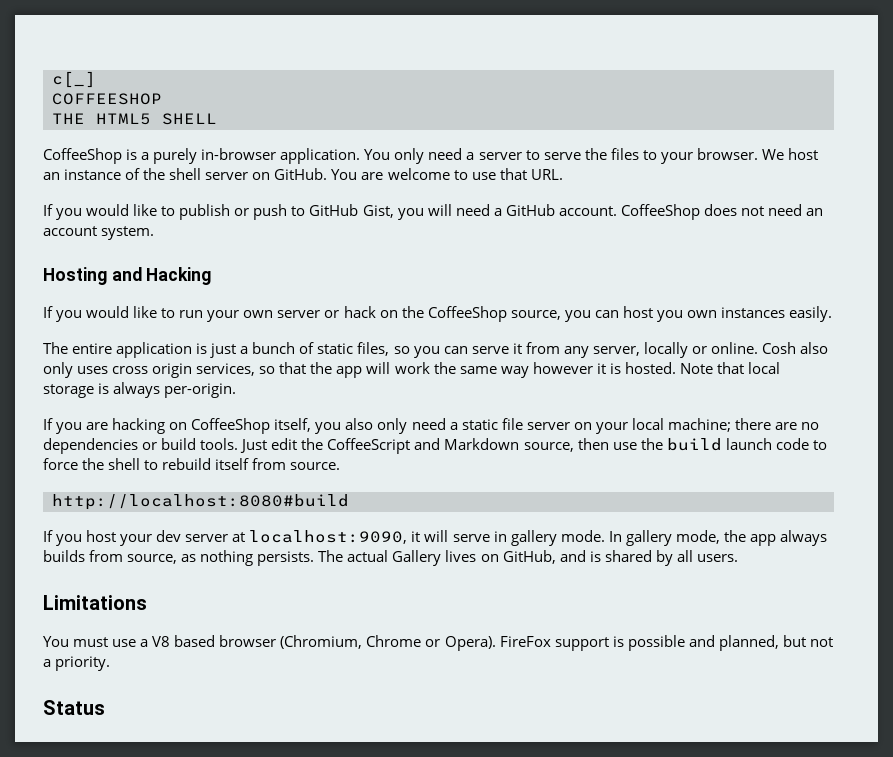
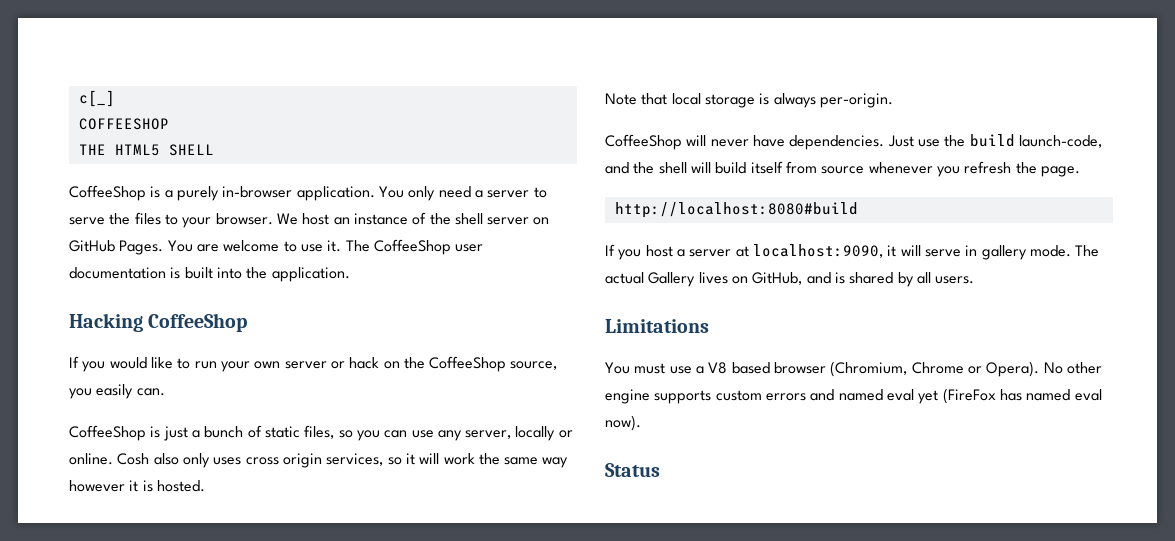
- We host an instance of the shell server on GitHub.
+ We host an instance of the shell server on GitHub Pages.
- You are welcome to use that URL.
- If you would like to publish or push to GitHub Gist, you will need a GitHub account. CoffeeShop does not need an account system.
- Hosting and Hacking
+ You are welcome to use it. The CoffeeShop user documentation is built into the application.
+ Hacking CoffeeShop
- If you would like to run your own server or hack on the CoffeeShop source, you can host you own instances easily.
- The entire application is just a bunch of static files, so you can serve it from any server, locally or online.
+ If you would like to run your own server or hack on the CoffeeShop source, you easily can.
+ CoffeeShop is just a bunch of static files, so you can use any server, locally or online.
- Cosh also only uses cross origin services, so that the app will work the same way however it is hosted. Note that local storage is always per-origin.
+ Cosh also only uses cross origin services, so it will work the same way however it is hosted.
+ Note that local storage is always per-origin.
- If you are hacking on CoffeeShop itself, you also only need a static file server on your local machine; there are no dependencies or build tools. Just edit the CoffeeScript and Markdown source, then use the build launch code to force the shell to rebuild itself from source.
+ CoffeeShop will never have dependencies. Just use the build launch-code, and the shell will build itself from source whenever you refresh the page.
- If you host your dev server at localhost:9090, it will serve in gallery mode.
+ If you host a server at localhost:9090, it will serve in gallery mode.
- In gallery mode, the app always builds from source, as nothing persists.
- FireFox support is possible and planned, but not a priority.
+ No other engine supports custom errors and named eval yet (FireFox has named eval now).

